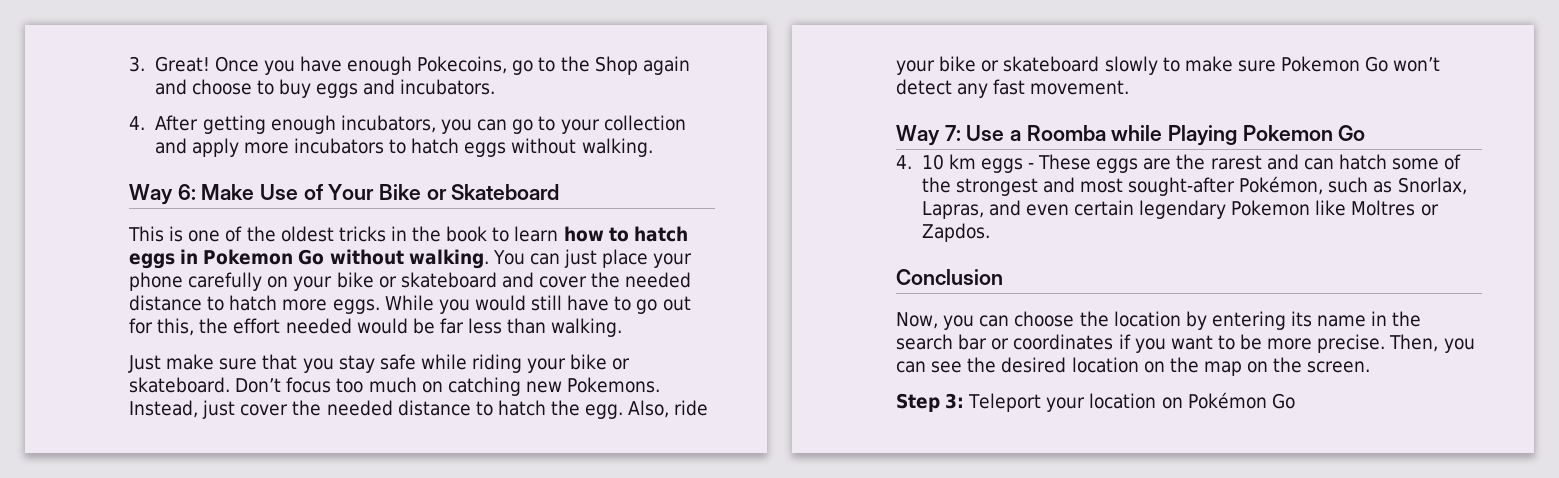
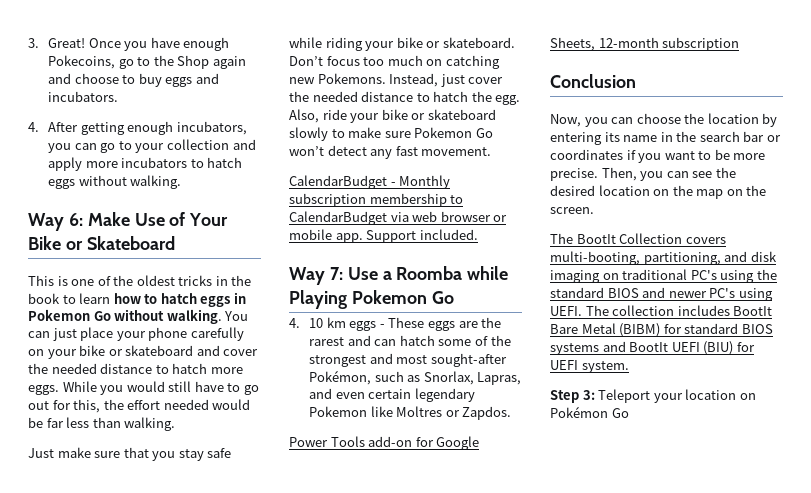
+ CalendarBudget - Monthly subscription membership to CalendarBudget via web browser or mobile app. Support included.
+ Power Tools add-on for Google Sheets, 12-month subscription
+ The BootIt Collection covers multi-booting, partitioning, and disk imaging on traditional PC's using the standard BIOS and newer PC's using UEFI. The collection includes BootIt Bare Metal (BIBM) for standard BIOS systems and BootIt UEFI (BIU) for UEFI system.

